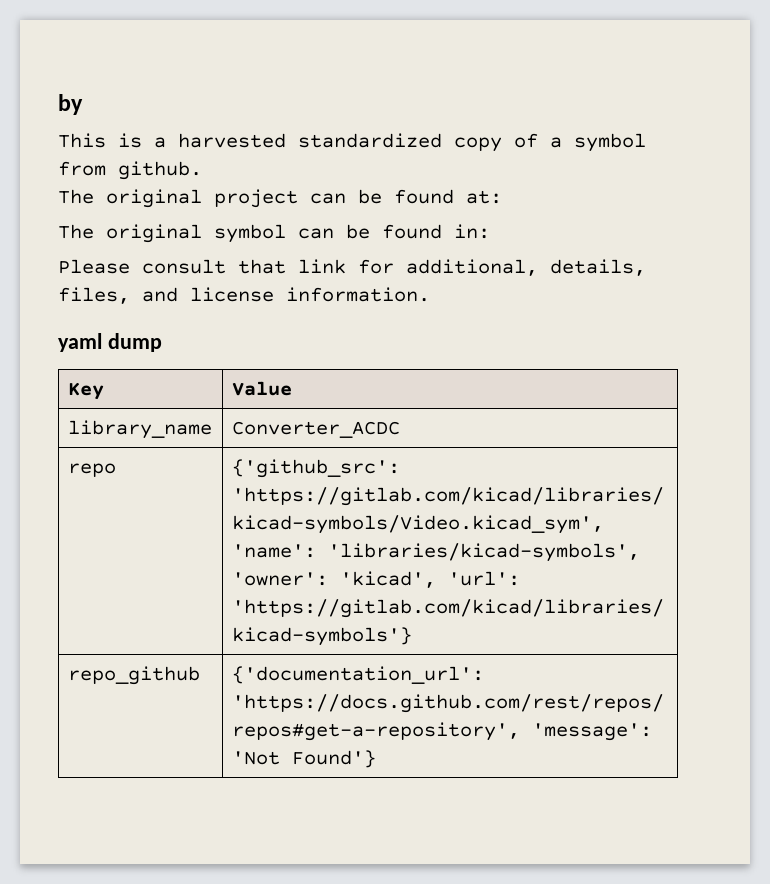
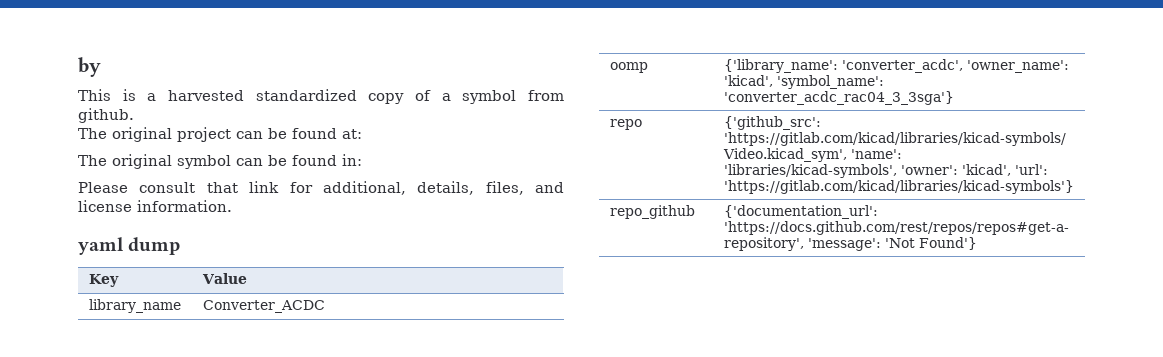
+ oomp | {'library_name': 'converter_acdc', 'owner_name': 'kicad', 'symbol_name': 'converter_acdc_rac04_3_3sga'}

